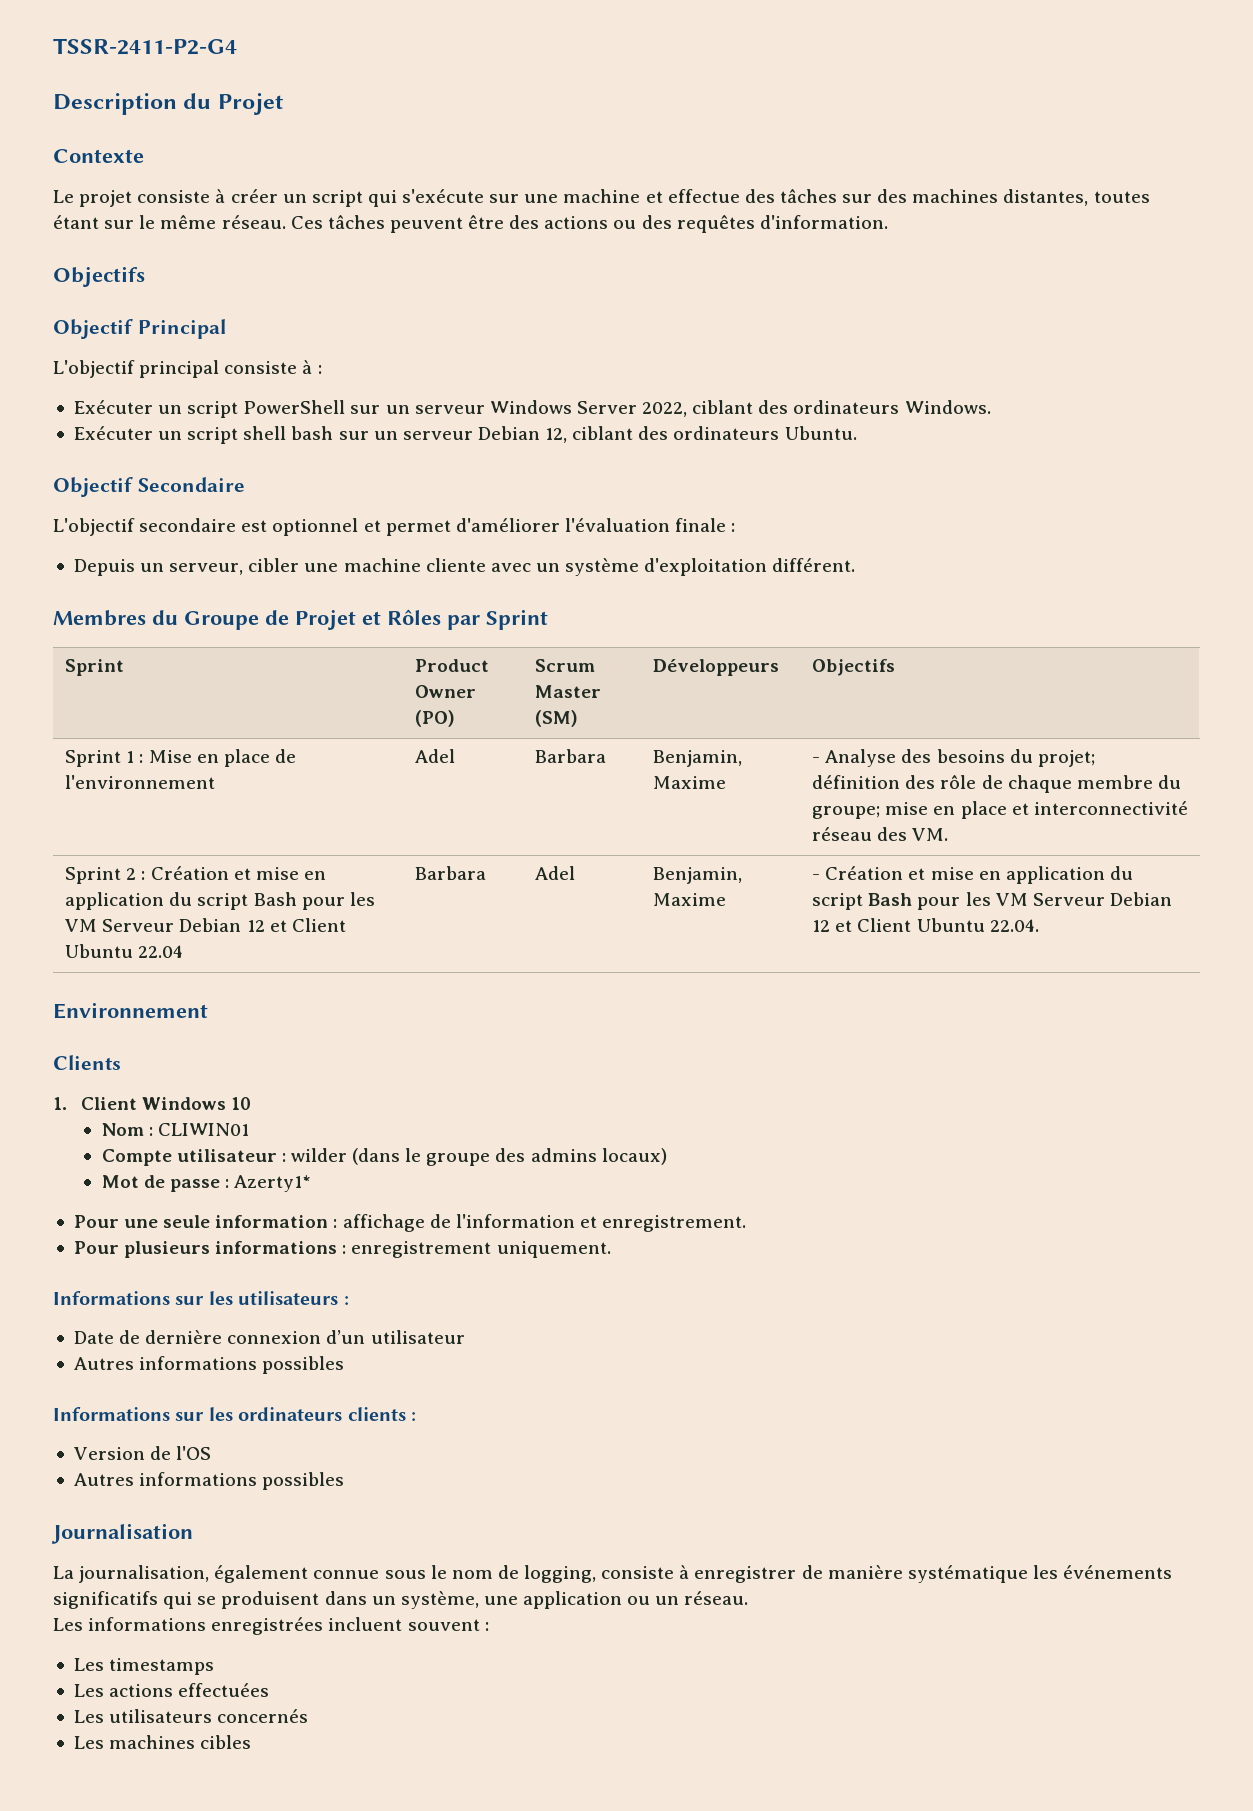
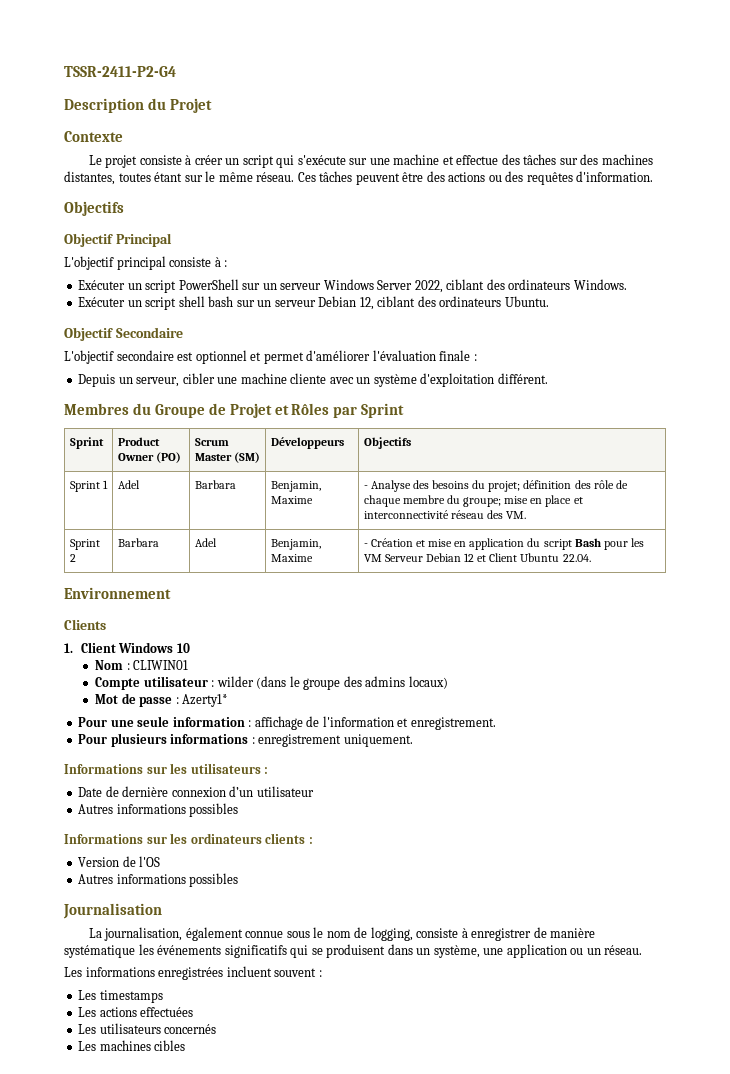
- Sprint 1 : Mise en place de l'environnement | Adel | Barbara | Benjamin, Maxime | - Analyse des besoins du projet; définition des rôle de chaque membre du groupe; mise en place et interconnectivité réseau des VM.
+ Sprint 1 | Adel | Barbara | Benjamin, Maxime | - Analyse des besoins du projet; définition des rôle de chaque membre du groupe; mise en place et interconnectivité réseau des VM.
- Sprint 2 : Création et mise en application du script Bash pour les VM Serveur Debian 12 et Client Ubuntu 22.04
+ Sprint 2

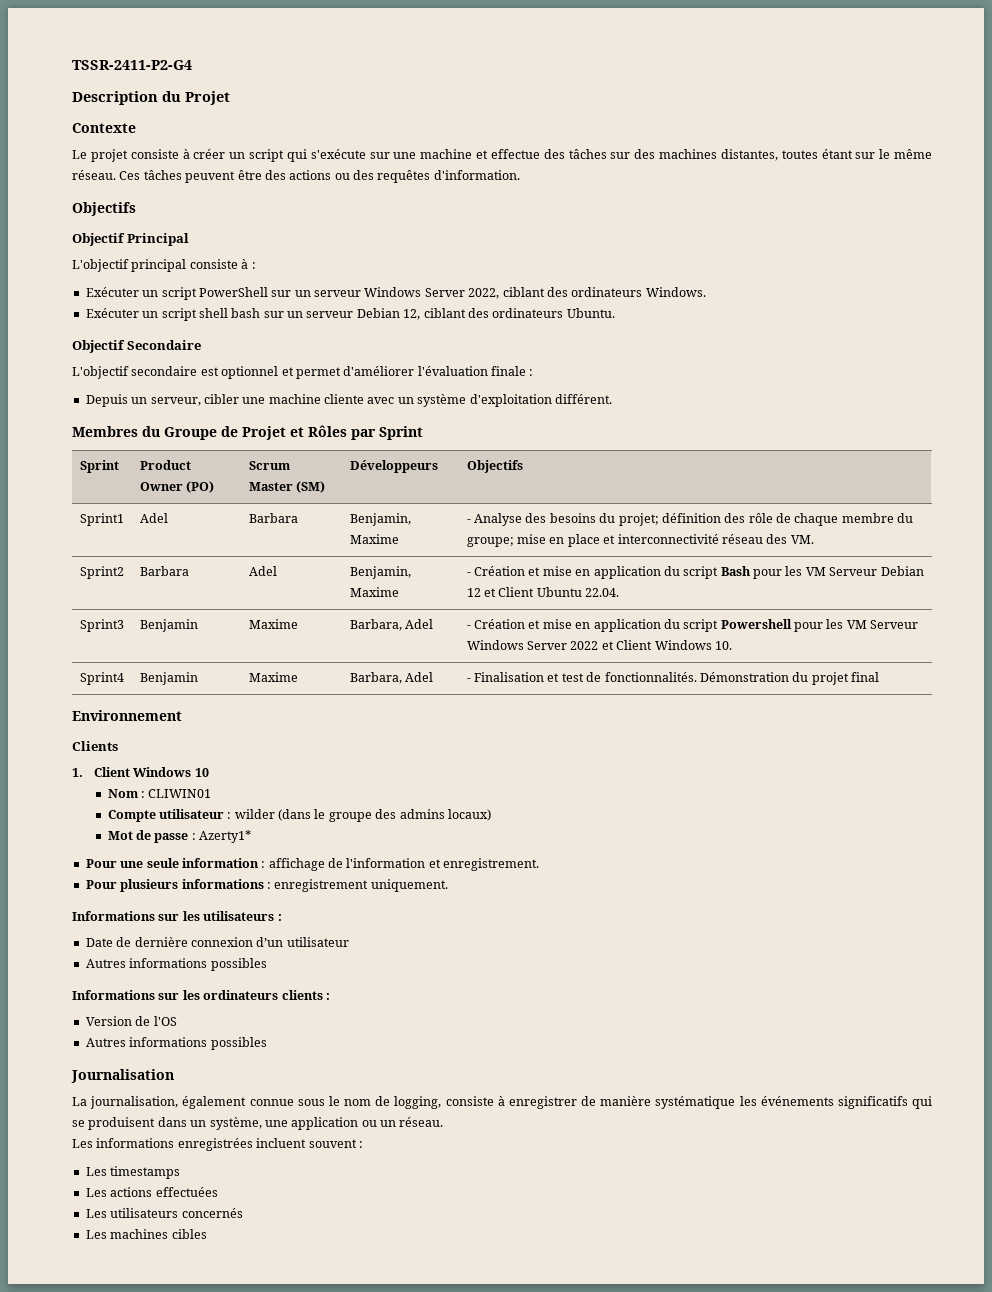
- Sprint 1 | Adel | Barbara | Benjamin, Maxime | - Analyse des besoins du projet; définition des rôle de chaque membre du groupe; mise en place et interconnectivité réseau des VM.
+ Sprint1 | Adel | Barbara | Benjamin, Maxime | - Analyse des besoins du projet; définition des rôle de chaque membre du groupe; mise en place et interconnectivité réseau des VM.
- Sprint 2 | Barbara | Adel | Benjamin, Maxime | - Création et mise en application du script Bash pour les VM Serveur Debian 12 et Client Ubuntu 22.04.
+ Sprint2 | Barbara | Adel | Benjamin, Maxime | - Création et mise en application du script Bash pour les VM Serveur Debian 12 et Client Ubuntu 22.04.
+ Sprint3 | Benjamin | Maxime | Barbara, Adel | - Création et mise en application du script Powershell pour les VM Serveur Windows Server 2022 et Client Windows 10.
+ Sprint4 | Benjamin | Maxime | Barbara, Adel | - Finalisation et test de fonctionnalités. Démonstration du projet final

